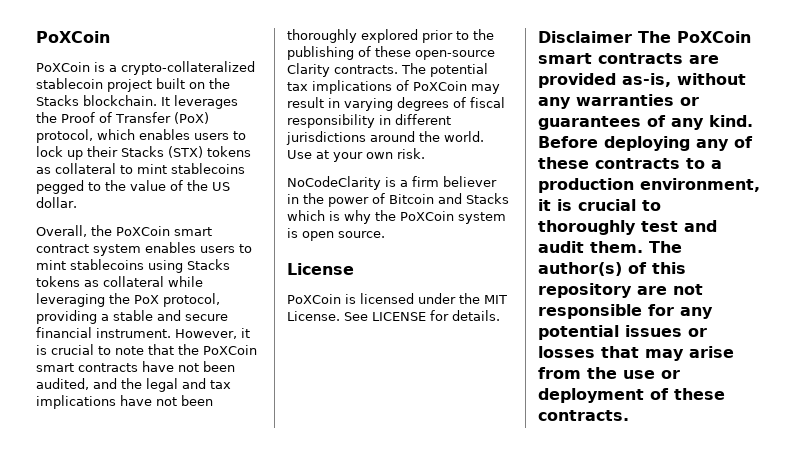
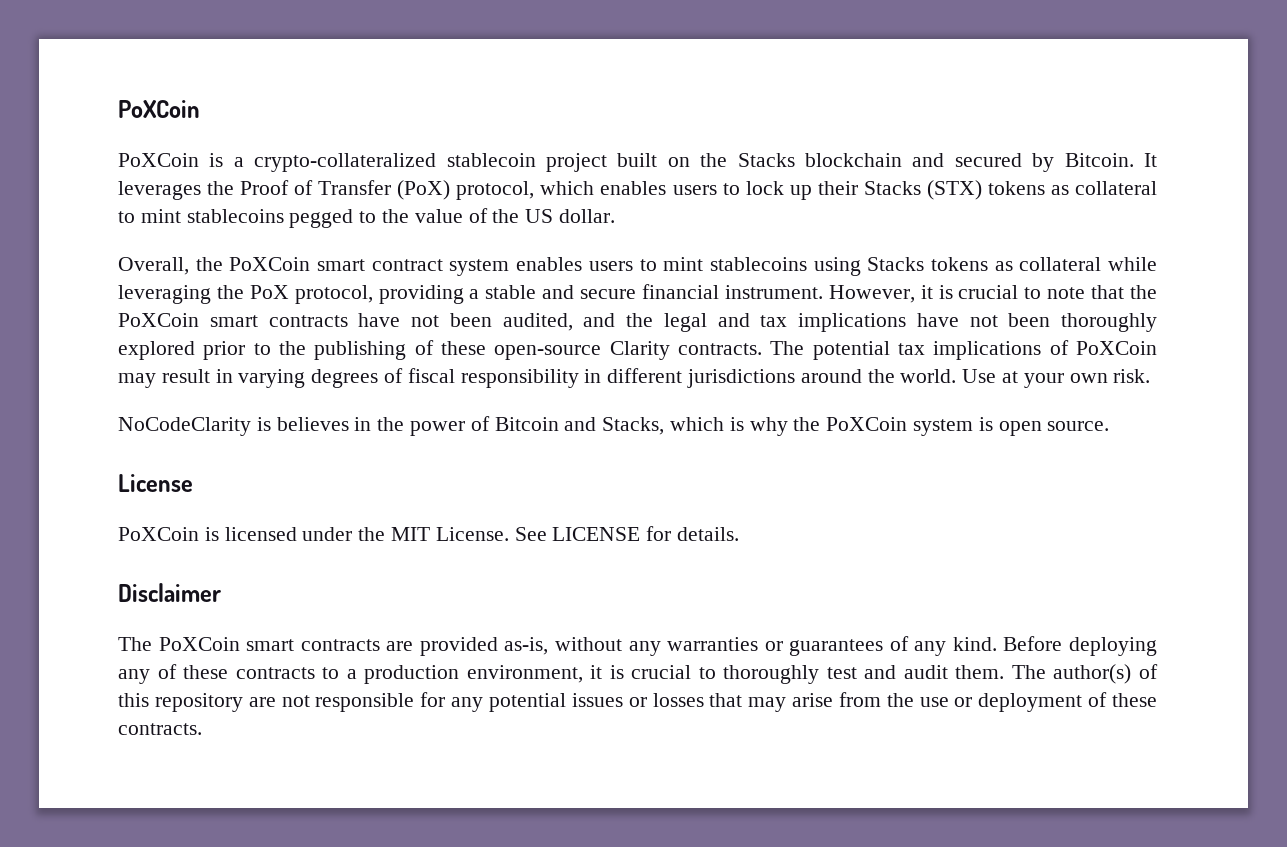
- PoXCoin is a crypto-collateralized stablecoin project built on the Stacks blockchain.
+ PoXCoin is a crypto-collateralized stablecoin project built on the Stacks blockchain and secured by Bitcoin.
- NoCodeClarity is a firm believer in the power of Bitcoin and Stacks which is why the PoXCoin system is open source.
+ NoCodeClarity is believes in the power of Bitcoin and Stacks, which is why the PoXCoin system is open source.
- Disclaimer The PoXCoin smart contracts are provided as-is, without any warranties or guarantees of any kind.
+ Disclaimer
+ The PoXCoin smart contracts are provided as-is, without any warranties or guarantees of any kind.

